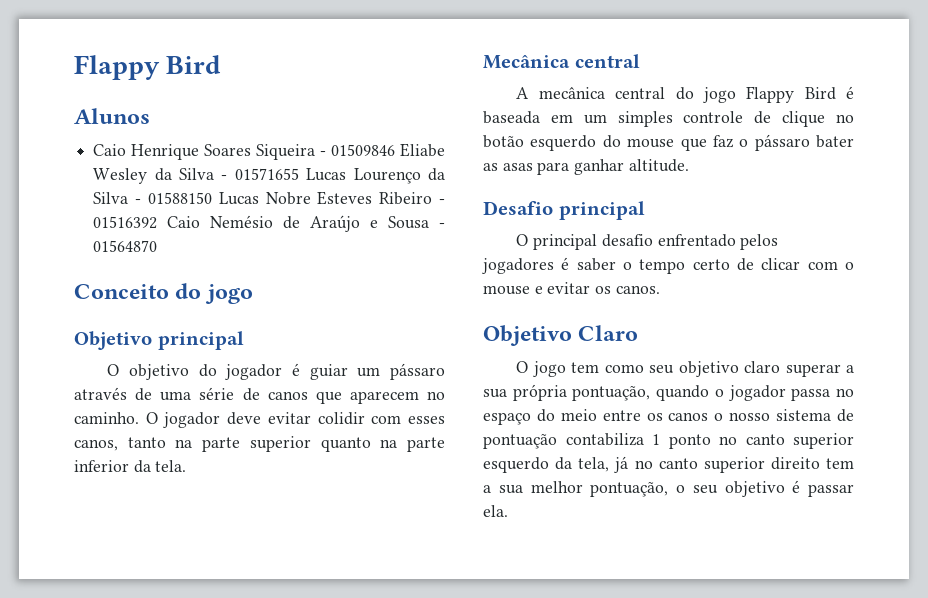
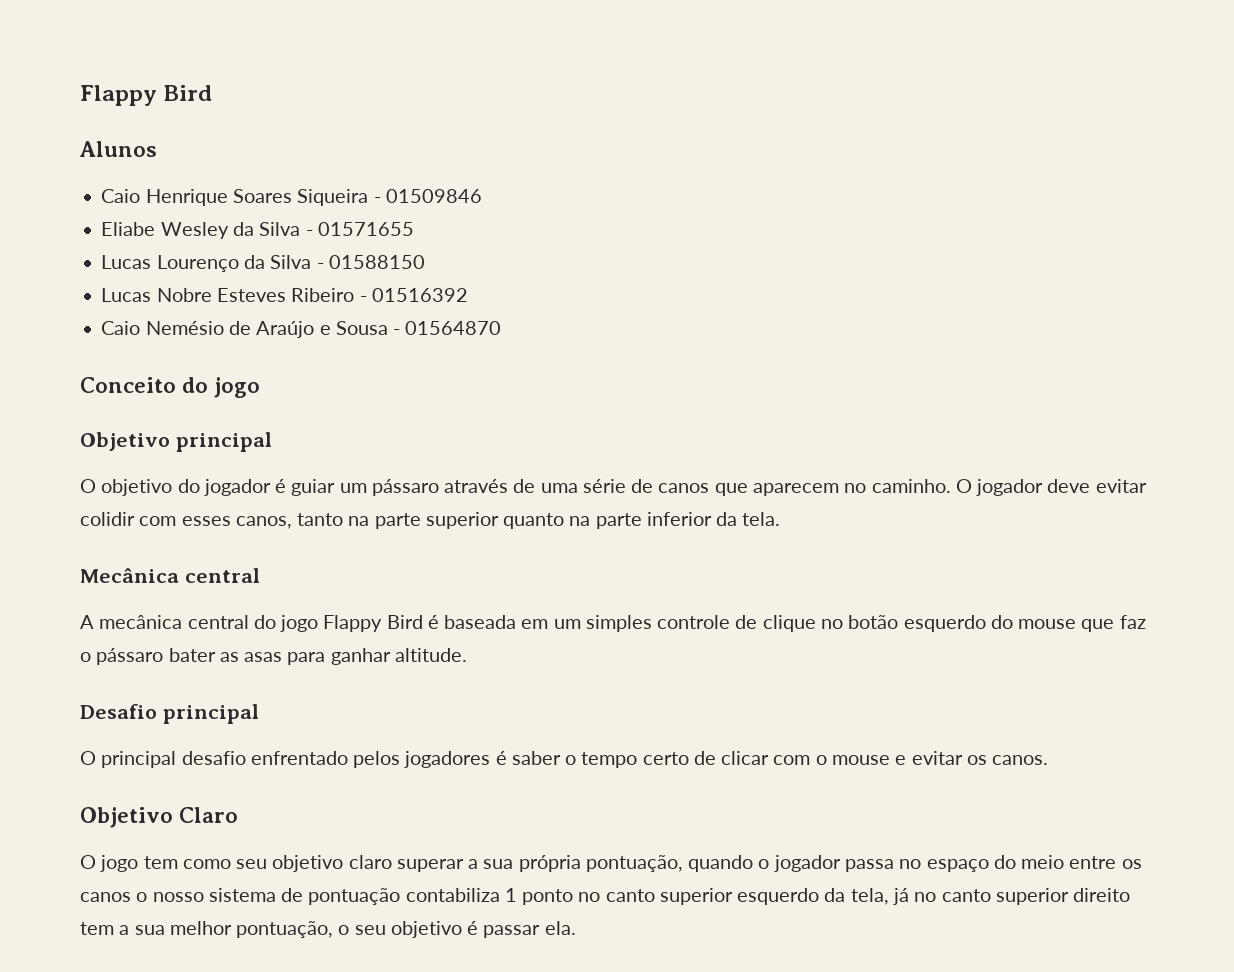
- Caio Henrique Soares Siqueira - 01509846 Eliabe Wesley da Silva - 01571655 Lucas Lourenço da Silva - 01588150 Lucas Nobre Esteves Ribeiro - 01516392 Caio Nemésio de Araújo e Sousa - 01564870
+ Caio Henrique Soares Siqueira - 01509846
+ Eliabe Wesley da Silva - 01571655
+ Lucas Lourenço da Silva - 01588150
+ Lucas Nobre Esteves Ribeiro - 01516392
+ Caio Nemésio de Araújo e Sousa - 01564870

